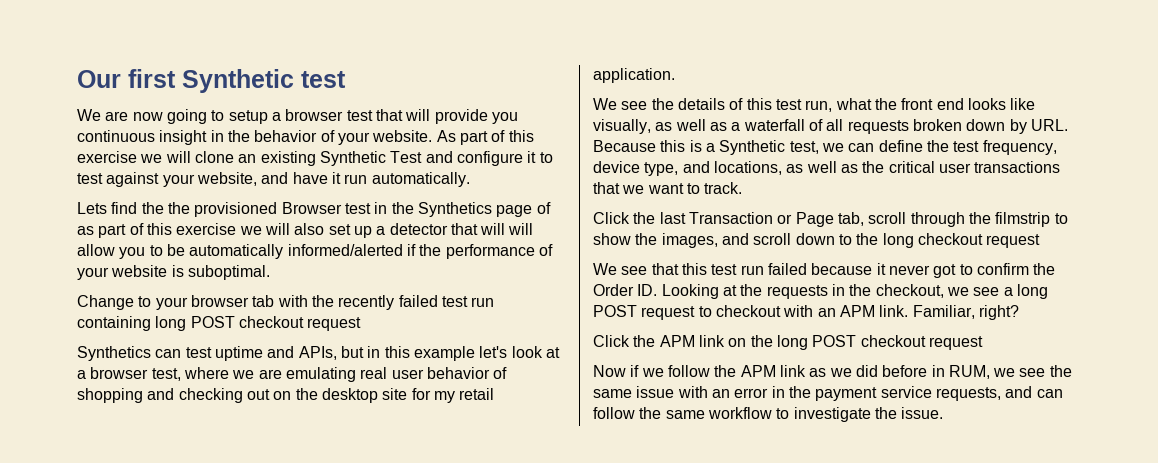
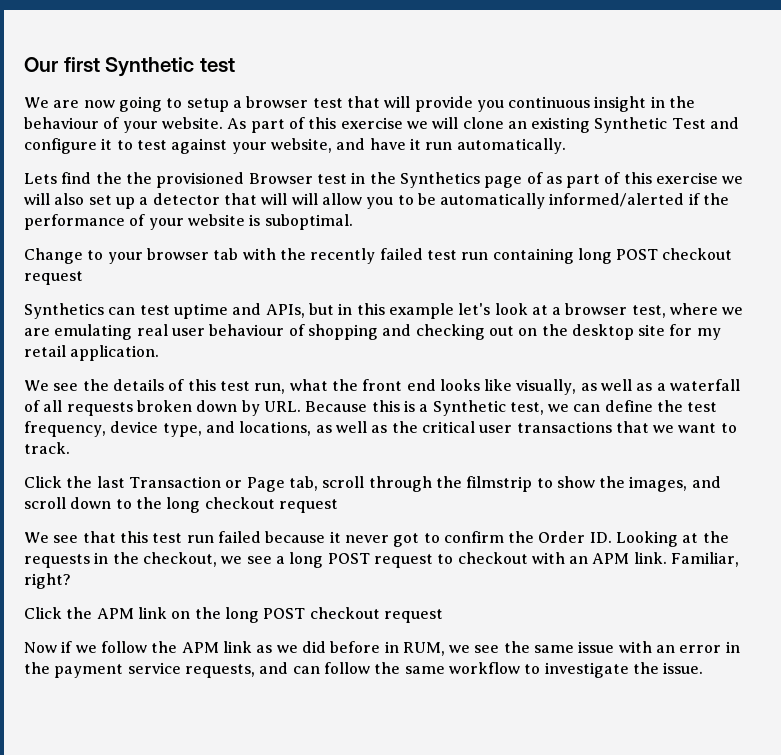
- We are now going to setup a browser test that will provide you continuous insight in the behavior of your website.
+ We are now going to setup a browser test that will provide you continuous insight in the behaviour of your website.
- Synthetics can test uptime and APIs, but in this example let's look at a browser test, where we are emulating real user behavior of shopping and checking out on the desktop site for my retail application.
+ Synthetics can test uptime and APIs, but in this example let's look at a browser test, where we are emulating real user behaviour of shopping and checking out on the desktop site for my retail application.

